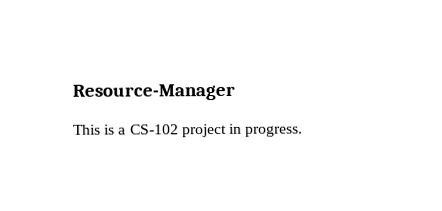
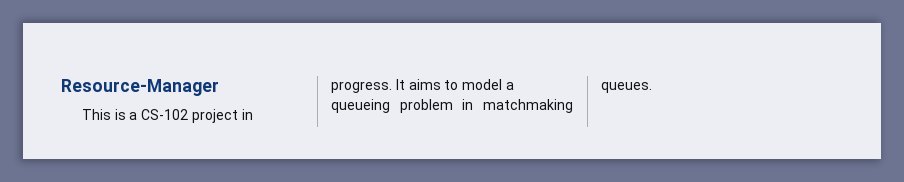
+ It aims to model a queueing problem in matchmaking queues.

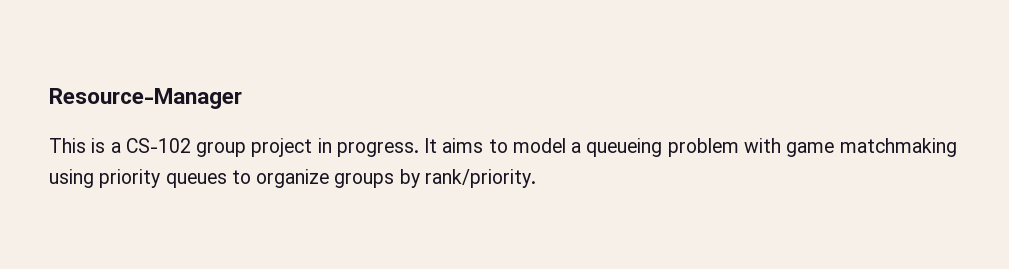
- This is a CS-102 project in progress.
+ This is a CS-102 group project in progress.
- It aims to model a queueing problem in matchmaking queues.
+ It aims to model a queueing problem with game matchmaking using priority queues to organize groups by rank/priority.

